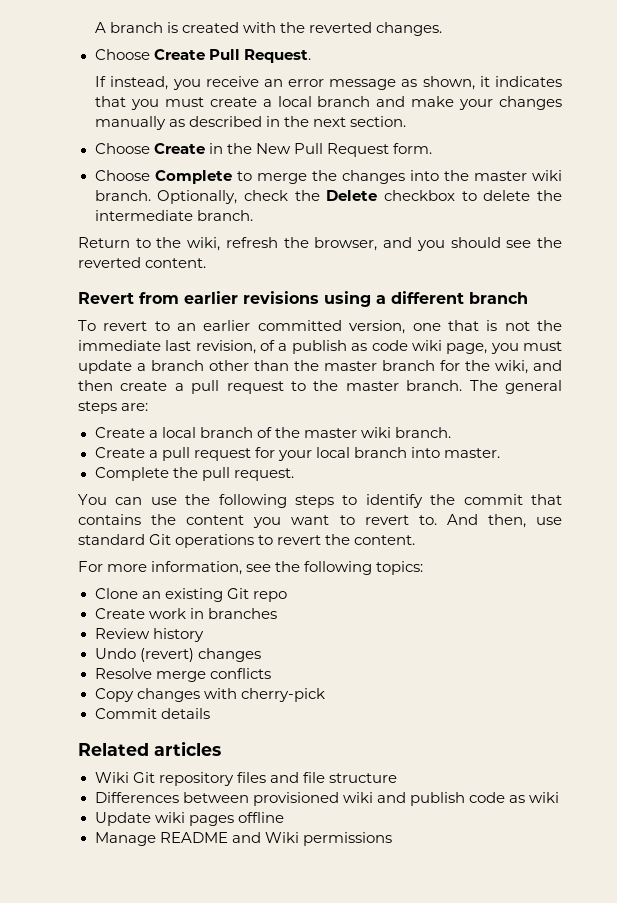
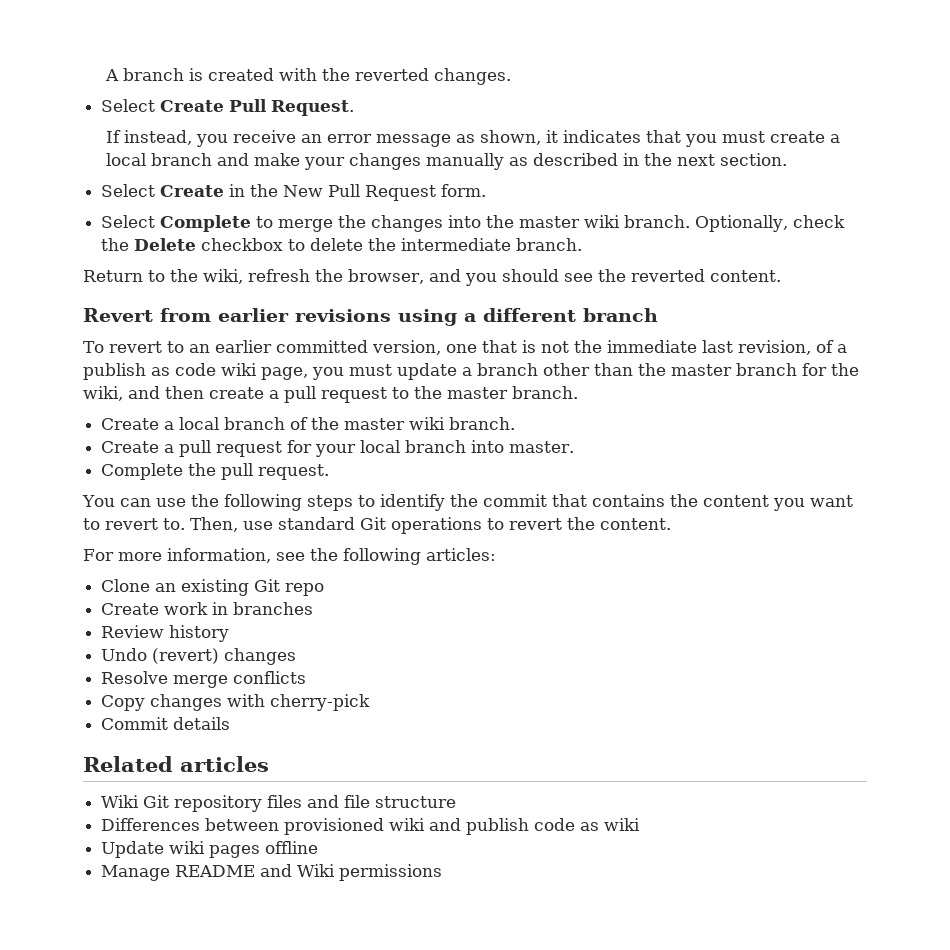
- Choose Create Pull Request.
+ Select Create Pull Request.
- Choose Create in the New Pull Request form.
+ Select Create in the New Pull Request form.
- Choose Complete to merge the changes into the master wiki branch.
+ Select Complete to merge the changes into the master wiki branch.
- The general steps are:
- And then, use standard Git operations to revert the content.
+ Then, use standard Git operations to revert the content.
- For more information, see the following topics:
+ For more information, see the following articles:

